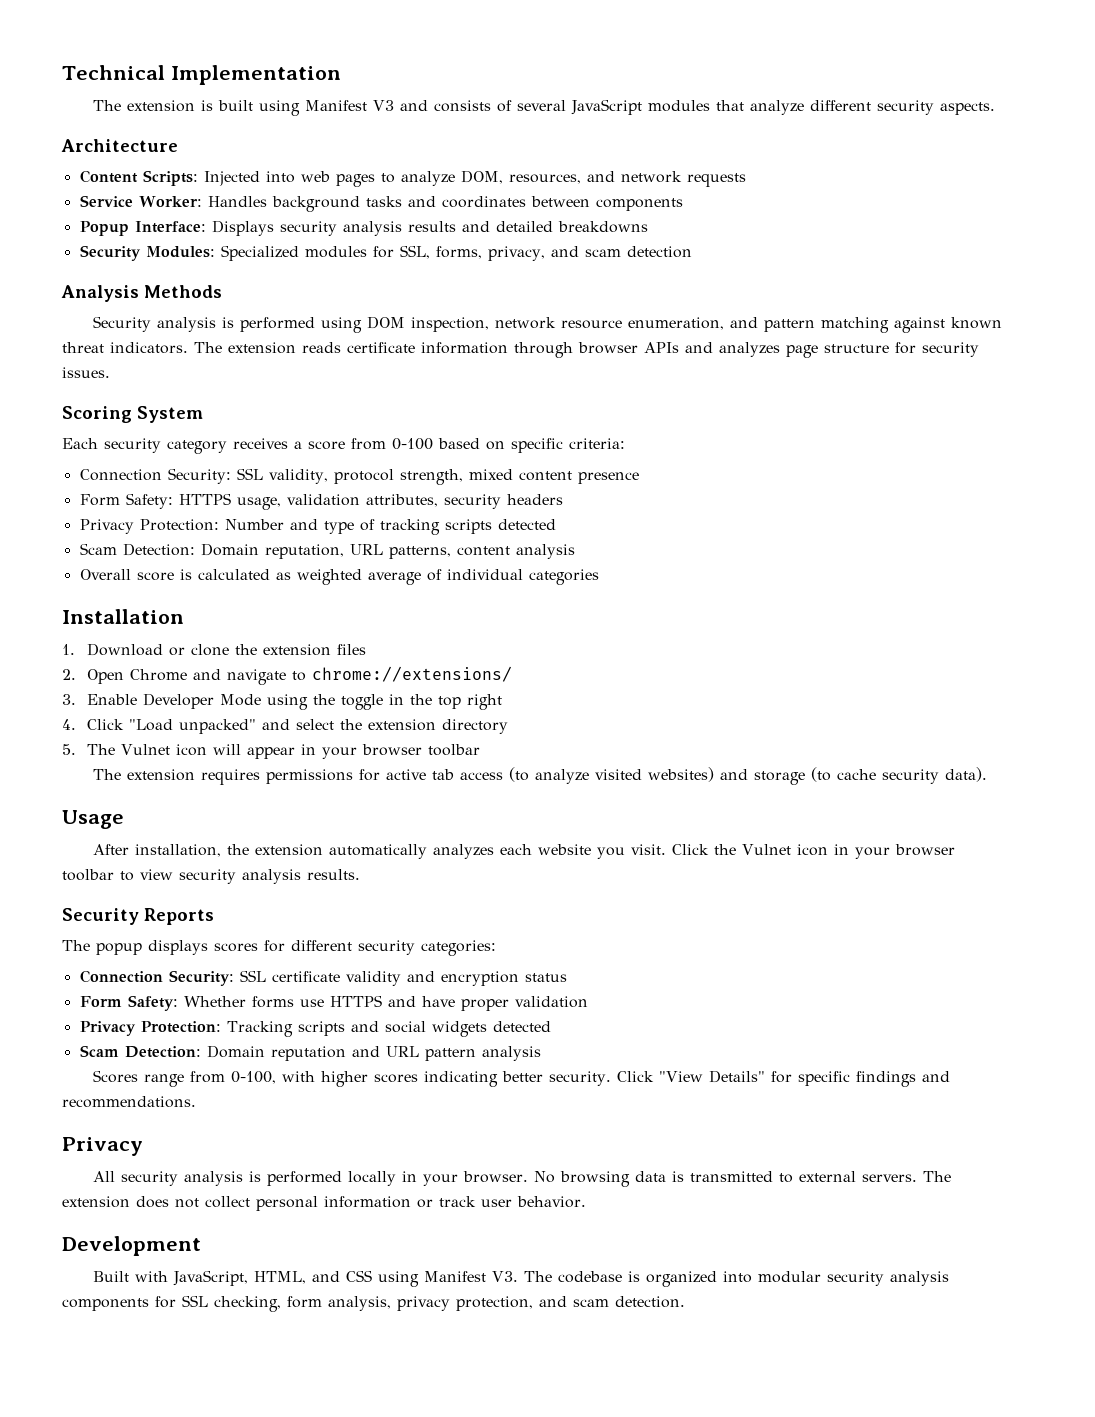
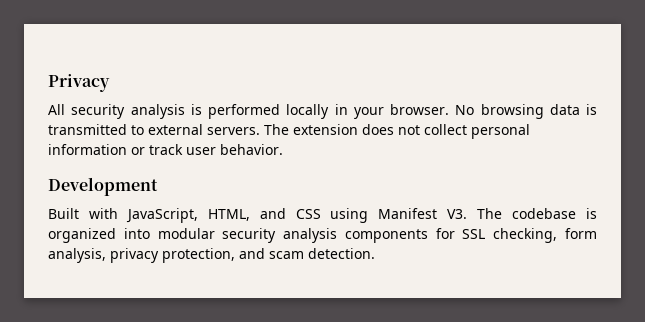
- Technical Implementation
- The extension is built using Manifest V3 and consists of several JavaScript modules that analyze different security aspects.
- Architecture
- Content Scripts: Injected into web pages to analyze DOM, resources, and network requests
- Service Worker: Handles background tasks and coordinates between components
- Popup Interface: Displays security analysis results and detailed breakdowns
- Security Modules: Specialized modules for SSL, forms, privacy, and scam detection
- Analysis Methods
- Security analysis is performed using DOM inspection, network resource enumeration, and pattern matching against known threat indicators. The extension reads certificate information through browser APIs and analyzes page structure for security issues.
- Scoring System
- Each security category receives a score from 0-100 based on specific criteria:
- Connection Security: SSL validity, protocol strength, mixed content presence
- Form Safety: HTTPS usage, validation attributes, security headers
- Privacy Protection: Number and type of tracking scripts detected
- Scam Detection: Domain reputation, URL patterns, content analysis
- Overall score is calculated as weighted average of individual categories
- Installation
- 1. Download or clone the extension files
- 2. Open Chrome and navigate to chrome://extensions/
- 3. Enable Developer Mode using the toggle in the top right
- 4. Click "Load unpacked" and select the extension directory
- 5. The Vulnet icon will appear in your browser toolbar
- The extension requires permissions for active tab access (to analyze visited websites) and storage (to cache security data).
- Usage
- After installation, the extension automatically analyzes each website you visit. Click the Vulnet icon in your browser toolbar to view security analysis results.
- Security Reports
- The popup displays scores for different security categories:
- Connection Security: SSL certificate validity and encryption status
- Form Safety: Whether forms use HTTPS and have proper validation
- Privacy Protection: Tracking scripts and social widgets detected
- Scam Detection: Domain reputation and URL pattern analysis
- Scores range from 0-100, with higher scores indicating better security. Click "View Details" for specific findings and recommendations.

